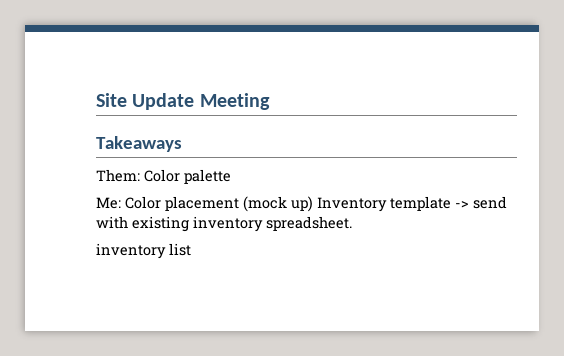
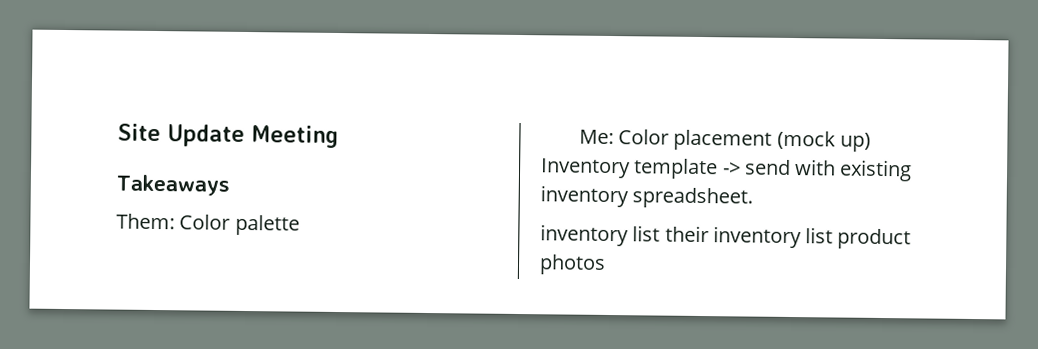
- inventory list
+ inventory list their inventory list product photos

